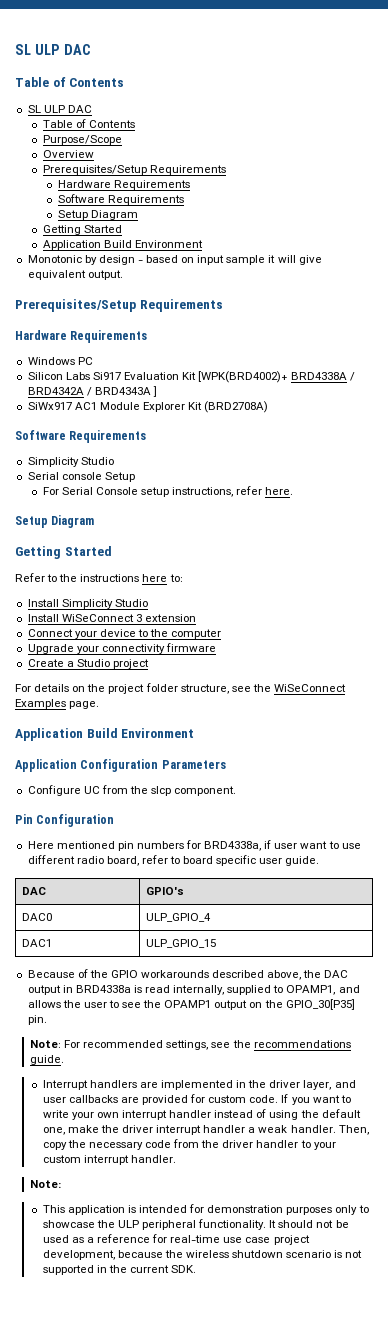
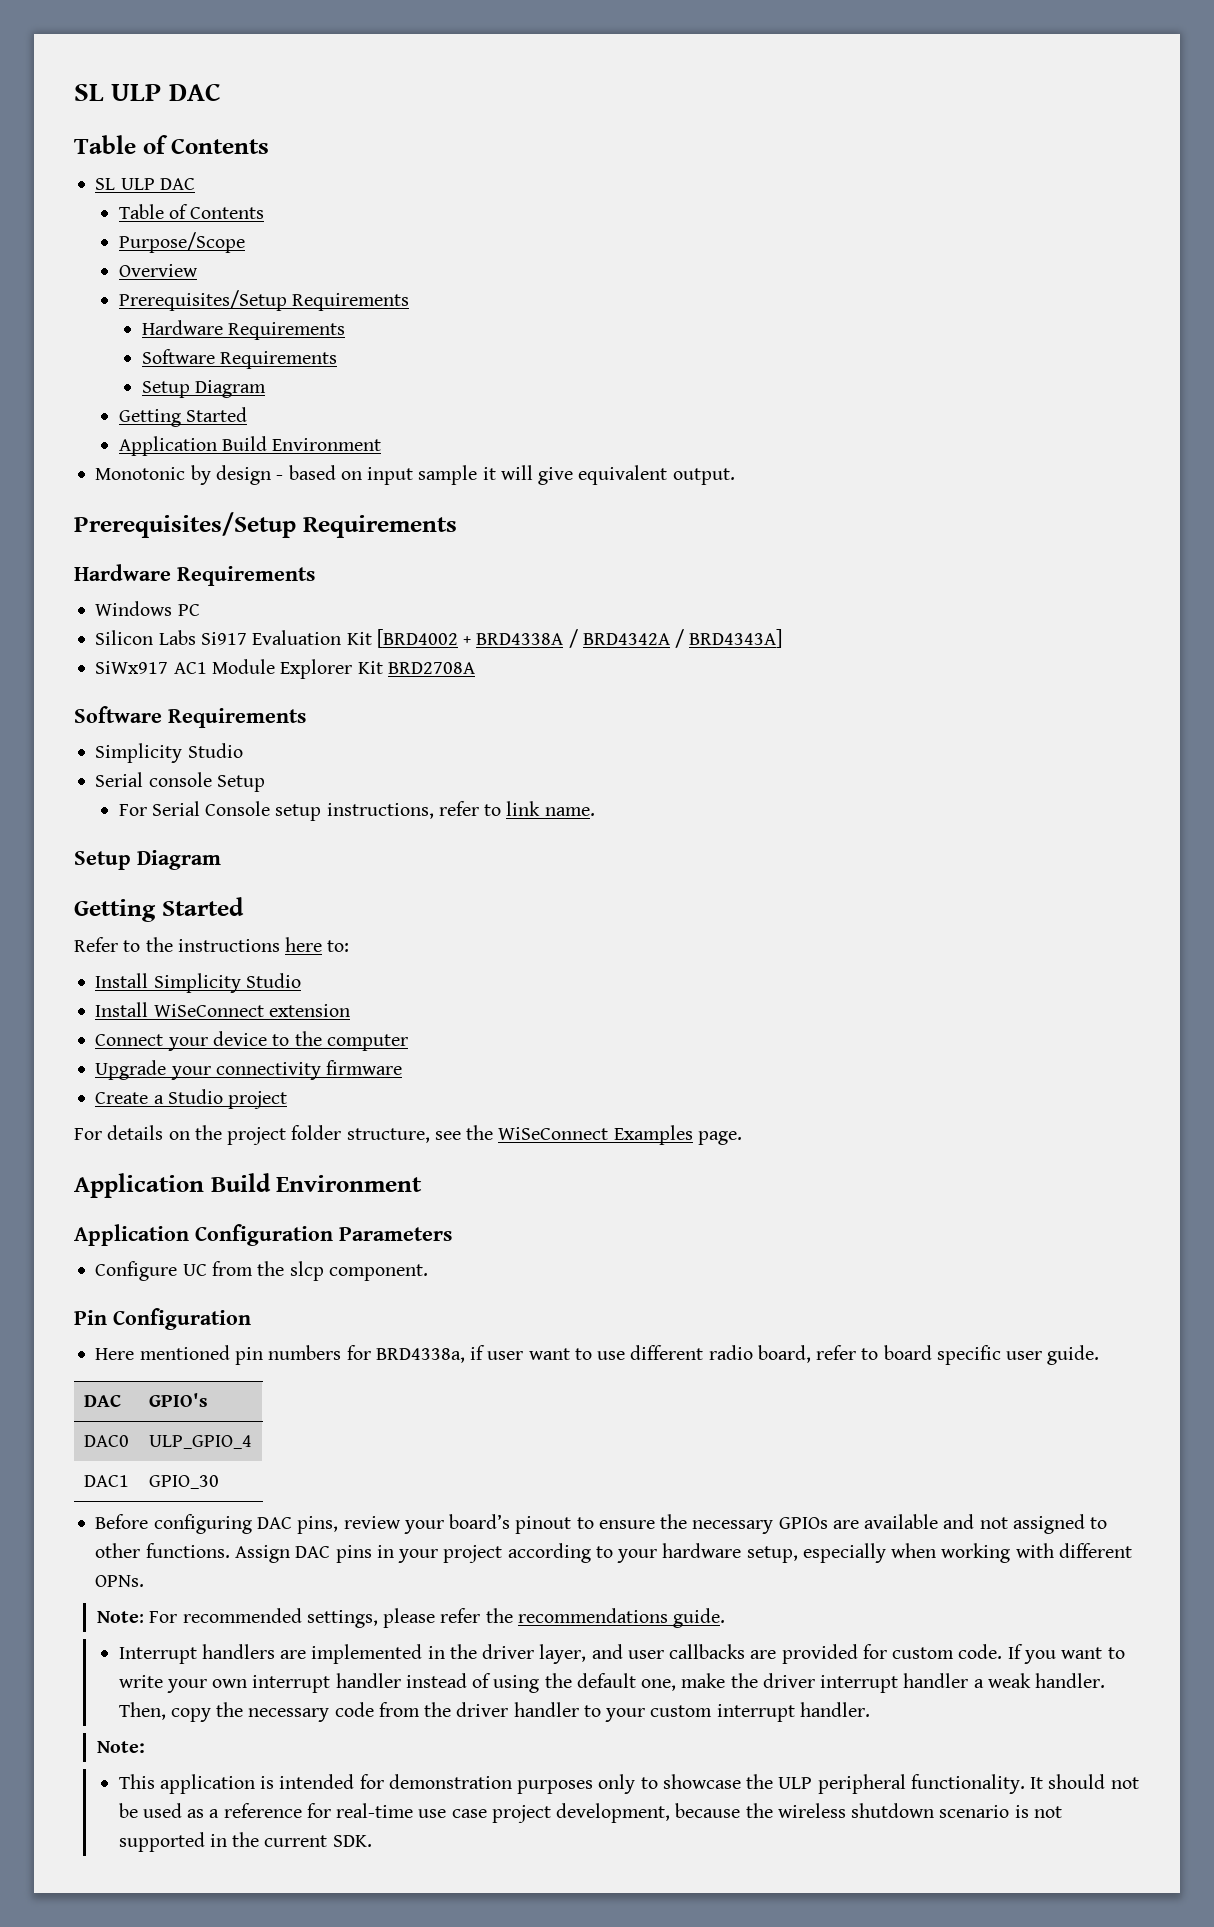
- Silicon Labs Si917 Evaluation Kit [WPK(BRD4002)+ BRD4338A / BRD4342A / BRD4343A ]
+ Silicon Labs Si917 Evaluation Kit [BRD4002 + BRD4338A / BRD4342A / BRD4343A]
- SiWx917 AC1 Module Explorer Kit (BRD2708A)
+ SiWx917 AC1 Module Explorer Kit BRD2708A
- For Serial Console setup instructions, refer here.
+ For Serial Console setup instructions, refer to link name.
- Install WiSeConnect 3 extension
+ Install WiSeConnect extension
- DAC1 | ULP_GPIO_15
- Because of the GPIO workarounds described above, the DAC output in BRD4338a is read internally, supplied to OPAMP1, and allows the user to see the OPAMP1 output on the GPIO_30[P35] pin.
+ DAC1 | GPIO_30
+ Before configuring DAC pins, review your board’s pinout to ensure the necessary GPIOs are available and not assigned to other functions. Assign DAC pins in your project according to your hardware setup, especially when working with different OPNs.
- Note: For recommended settings, see the recommendations guide.
+ Note: For recommended settings, please refer the recommendations guide.

